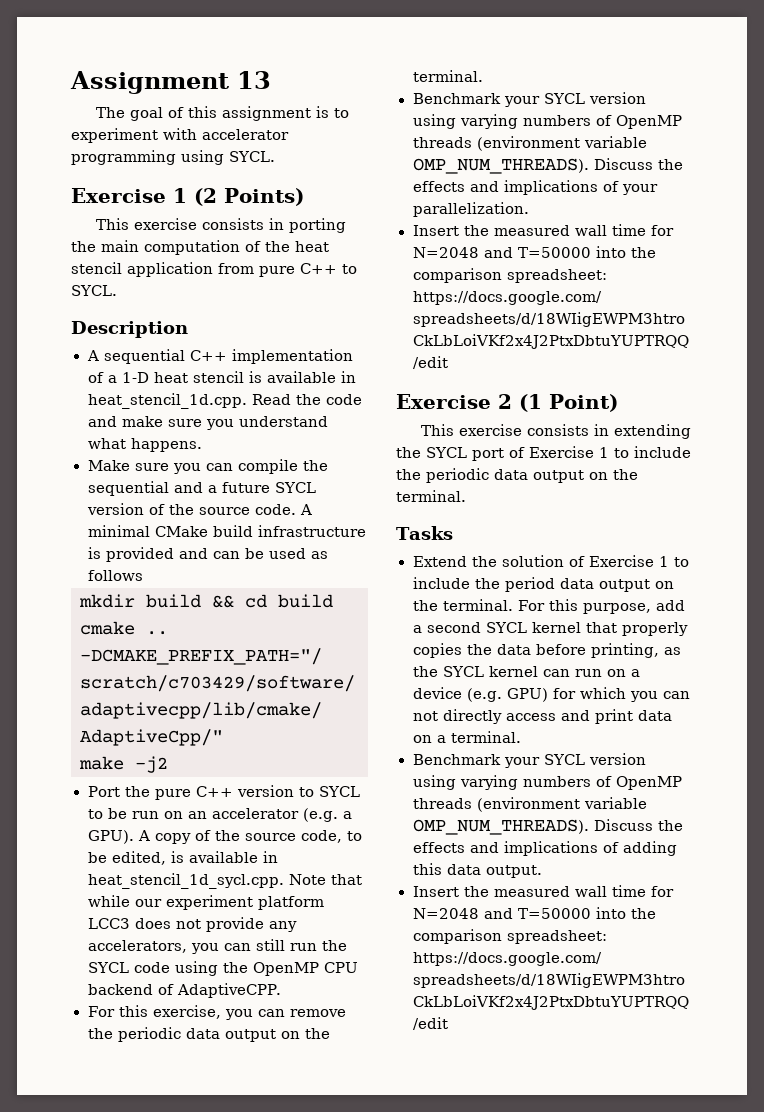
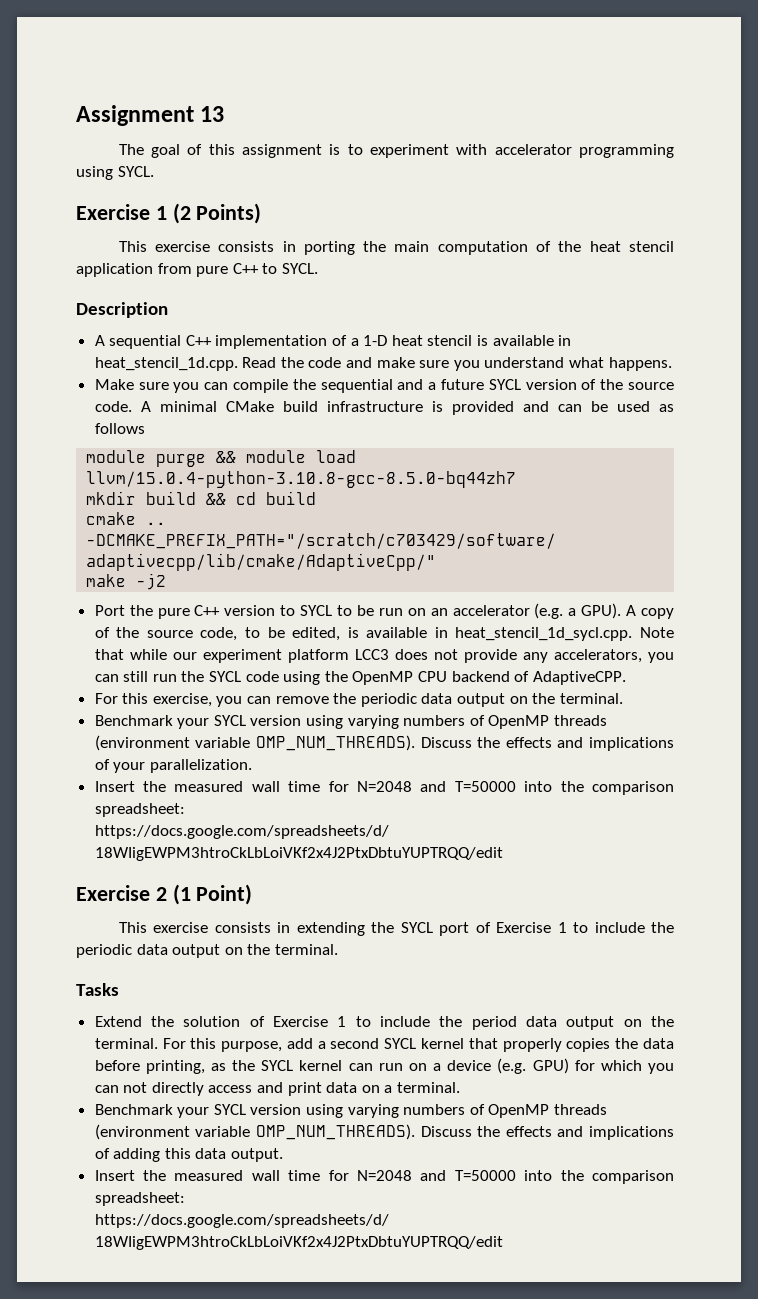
+ module purge && module load llvm/15.0.4-python-3.10.8-gcc-8.5.0-bq44zh7

